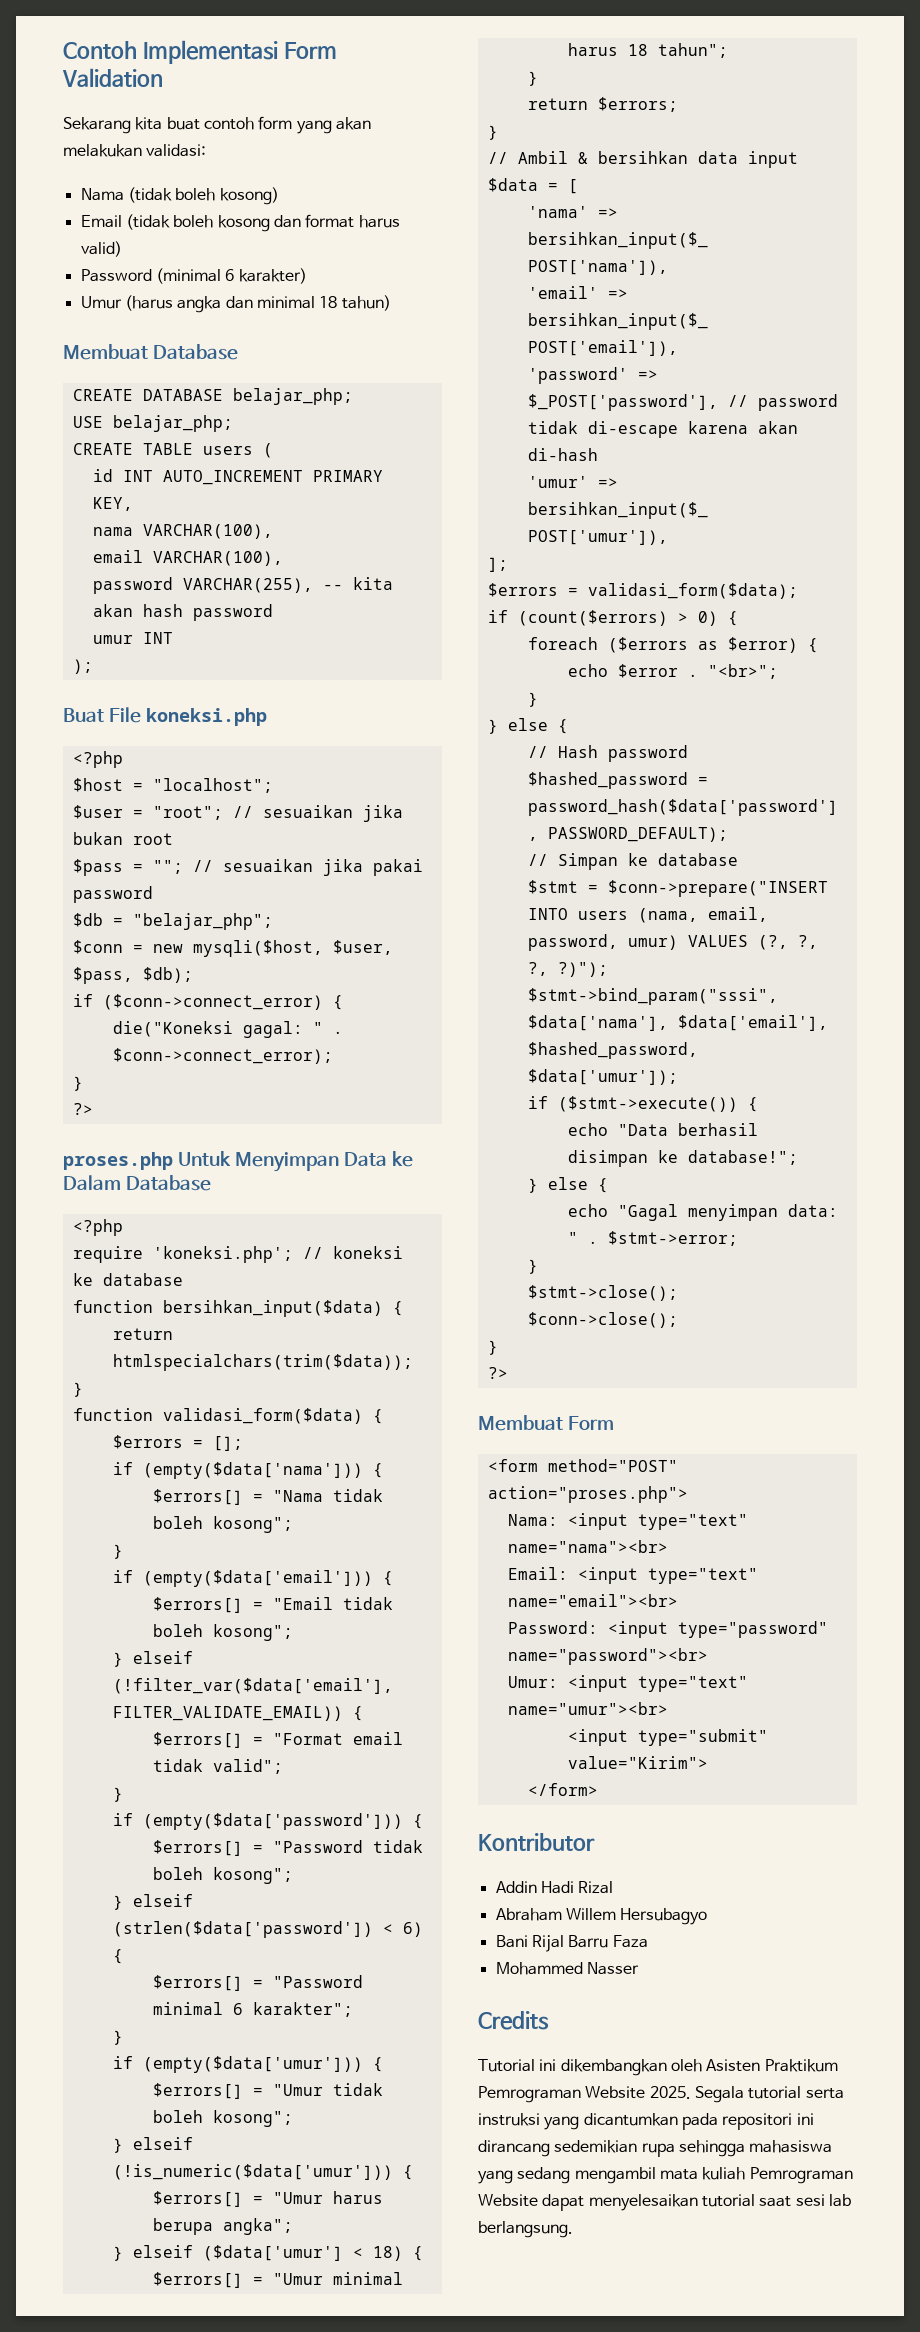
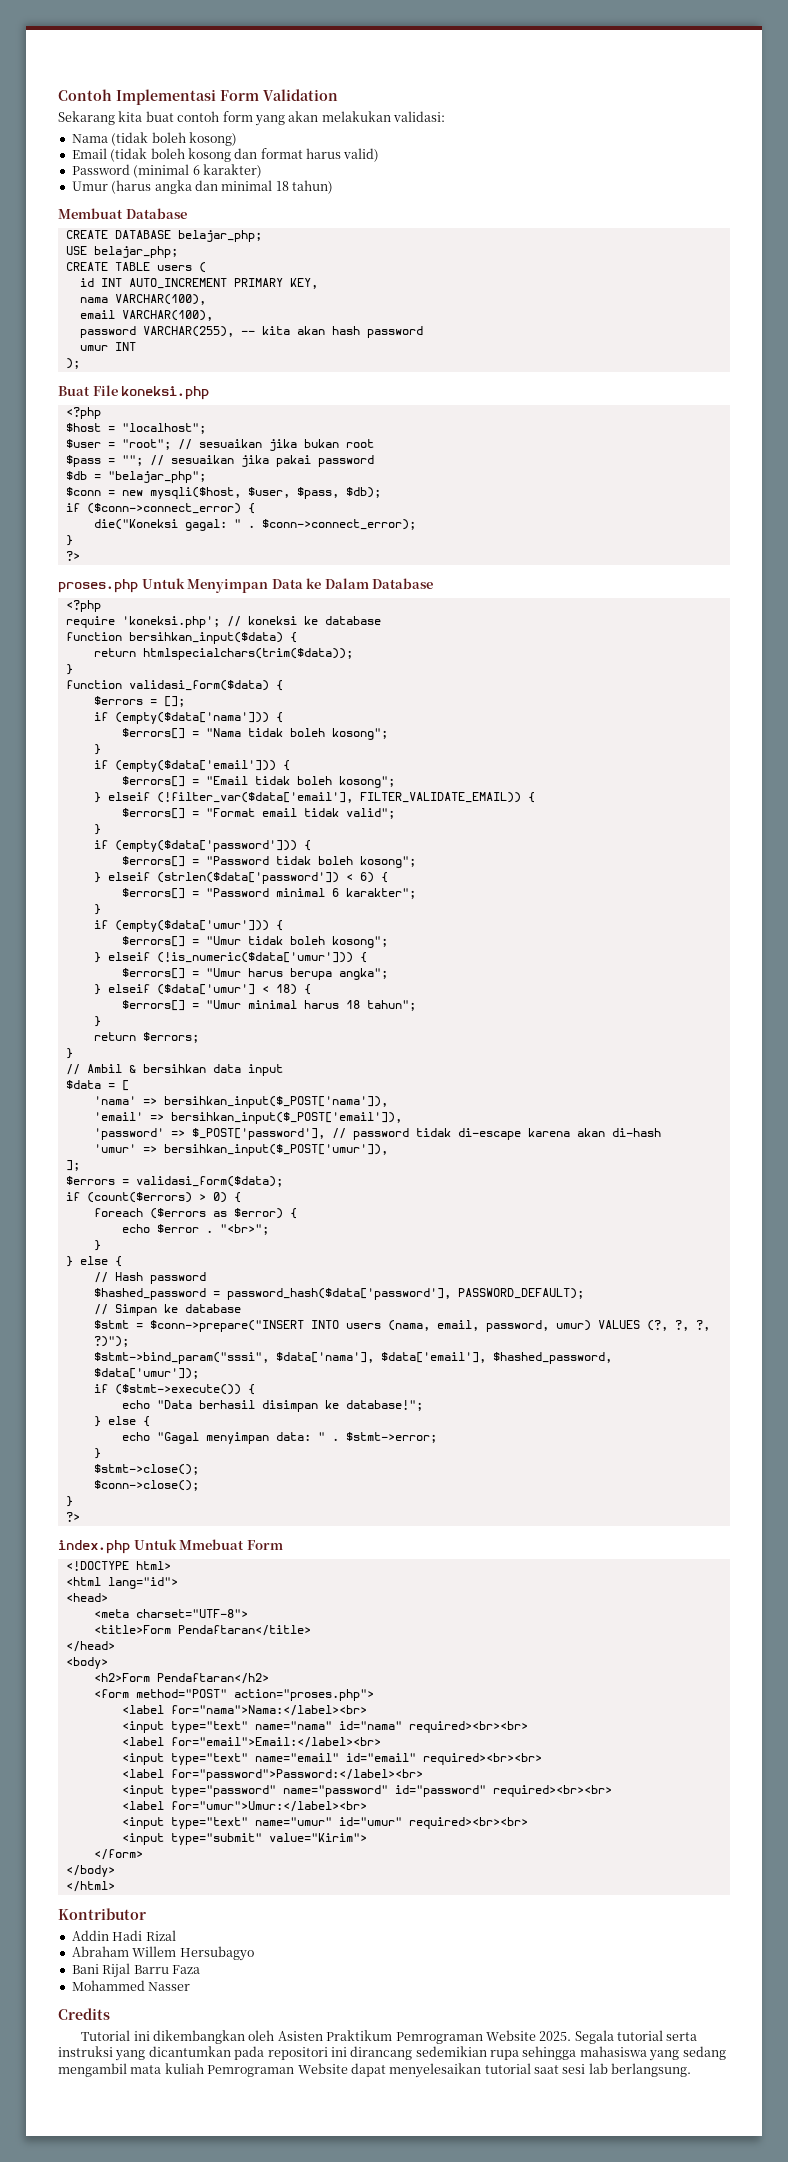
- Membuat Form
+ index.php Untuk Mmebuat Form
+ <!DOCTYPE html>
+ <html lang="id">
+ <head>
+ <meta charset="UTF-8">
+ <title>Form Pendaftaran</title>
+ </head>
+ <body>
+ <h2>Form Pendaftaran</h2>
  <form method="POST" action="proses.php">
- Nama: <input type="text" name="nama"><br>
- Email: <input type="text" name="email"><br>
- Password: <input type="password" name="password"><br>
- Umur: <input type="text" name="umur"><br>
+ <label for="nama">Nama:</label><br>
+ <input type="text" name="nama" id="nama" required><br><br>
+ <label for="email">Email:</label><br>
+ <input type="text" name="email" id="email" required><br><br>
+ <label for="password">Password:</label><br>
+ <input type="password" name="password" id="password" required><br><br>
+ <label for="umur">Umur:</label><br>
+ <input type="text" name="umur" id="umur" required><br><br>
+ </body>
+ </html>

